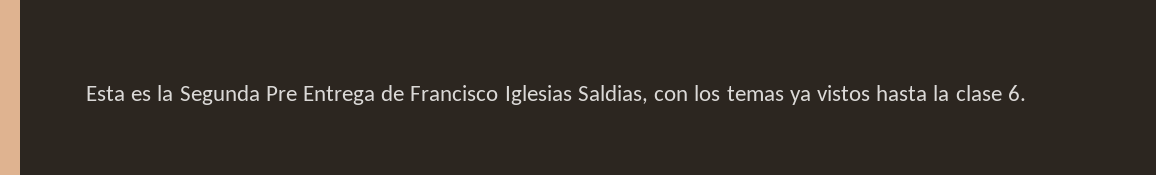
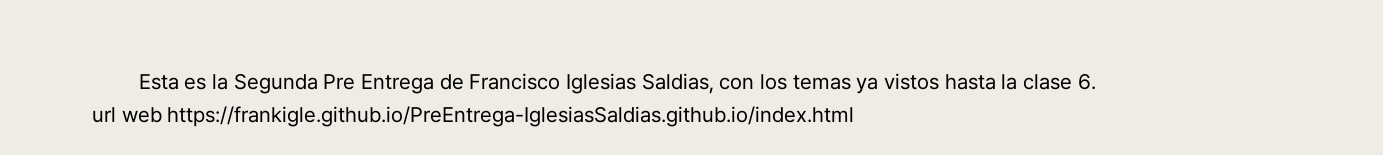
+ url web https://frankigle.github.io/PreEntrega-IglesiasSaldias.github.io/index.html

